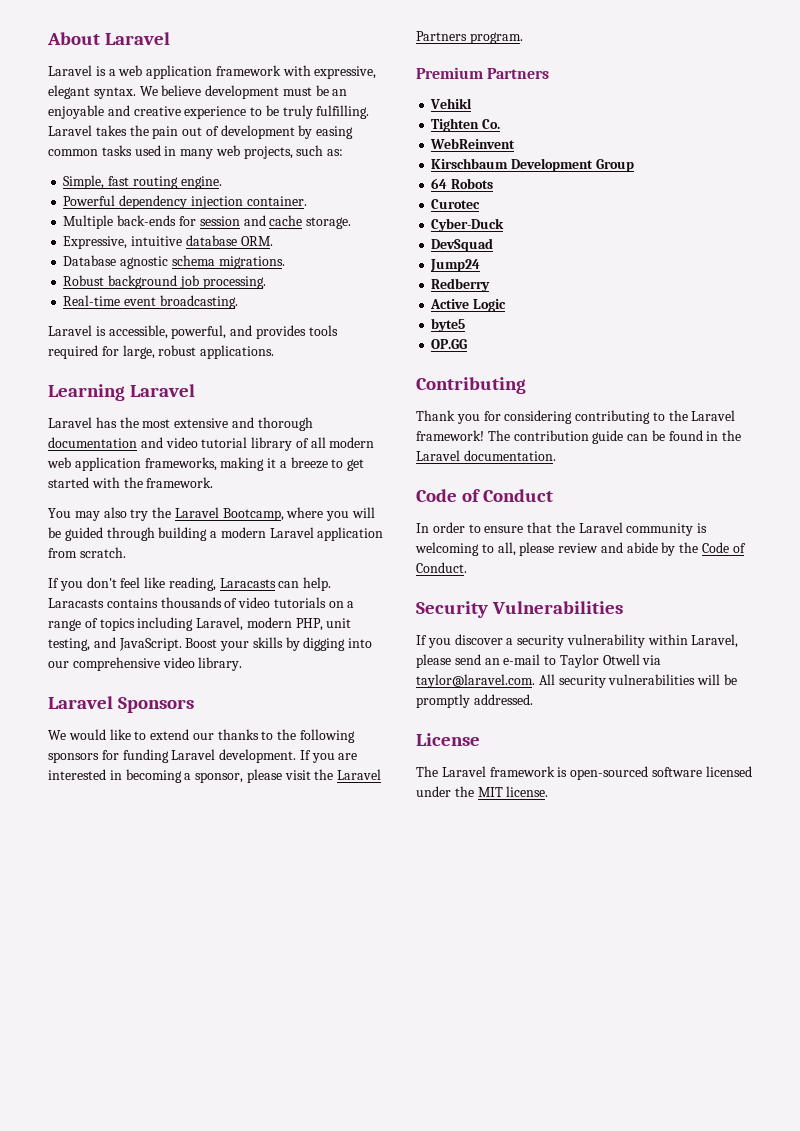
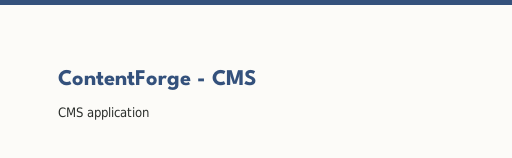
- About Laravel
- Laravel is a web application framework with expressive, elegant syntax. We believe development must be an enjoyable and creative experience to be truly fulfilling. Laravel takes the pain out of development by easing common tasks used in many web projects, such as:
- Simple, fast routing engine.
- Powerful dependency injection container.
- Multiple back-ends for session and cache storage.
- Expressive, intuitive database ORM.
- Database agnostic schema migrations.
- Robust background job processing.
- Real-time event broadcasting.
- Laravel is accessible, powerful, and provides tools required for large, robust applications.
- Learning Laravel
- Laravel has the most extensive and thorough documentation and video tutorial library of all modern web application frameworks, making it a breeze to get started with the framework.
- You may also try the Laravel Bootcamp, where you will be guided through building a modern Laravel application from scratch.
- If you don't feel like reading, Laracasts can help. Laracasts contains thousands of video tutorials on a range of topics including Laravel, modern PHP, unit testing, and JavaScript. Boost your skills by digging into our comprehensive video library.
- Laravel Sponsors
- We would like to extend our thanks to the following sponsors for funding Laravel development. If you are interested in becoming a sponsor, please visit the Laravel Partners program.
- Premium Partners
- Vehikl
- Tighten Co.
- WebReinvent
- Kirschbaum Development Group
- 64 Robots
- Curotec
- Cyber-Duck
- DevSquad
- Jump24
- Redberry
- Active Logic
- byte5
- OP.GG
- Contributing
- Thank you for considering contributing to the Laravel framework! The contribution guide can be found in the Laravel documentation.
- Code of Conduct
- In order to ensure that the Laravel community is welcoming to all, please review and abide by the Code of Conduct.
- Security Vulnerabilities
- If you discover a security vulnerability within Laravel, please send an e-mail to Taylor Otwell via taylor@laravel.com. All security vulnerabilities will be promptly addressed.
- License
- The Laravel framework is open-sourced software licensed under the MIT license.
+ ContentForge - CMS
+ CMS application

